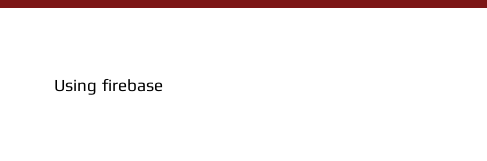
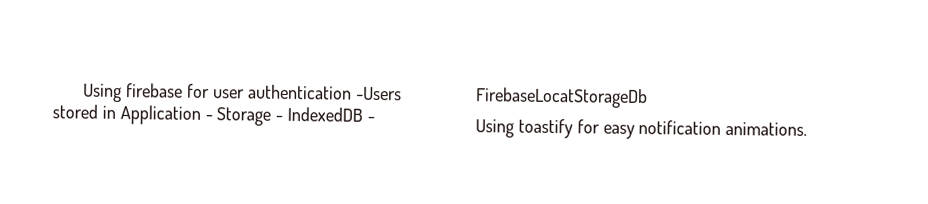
- Using firebase
+ Using firebase for user authentication -Users stored in Application - Storage - IndexedDB - FirebaseLocatStorageDb
+ Using toastify for easy notification animations.

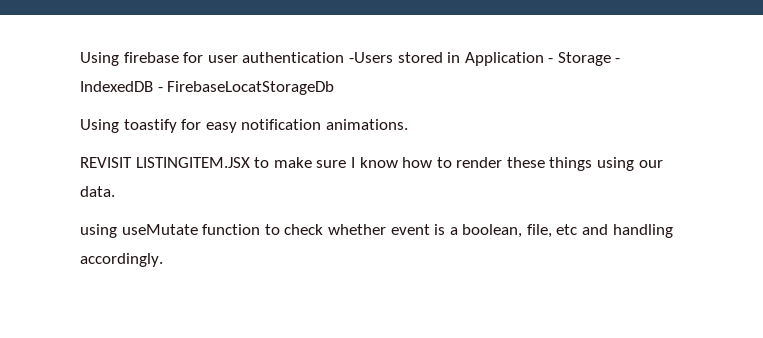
+ REVISIT LISTINGITEM.JSX to make sure I know how to render these things using our data.
+ using useMutate function to check whether event is a boolean, file, etc and handling accordingly.

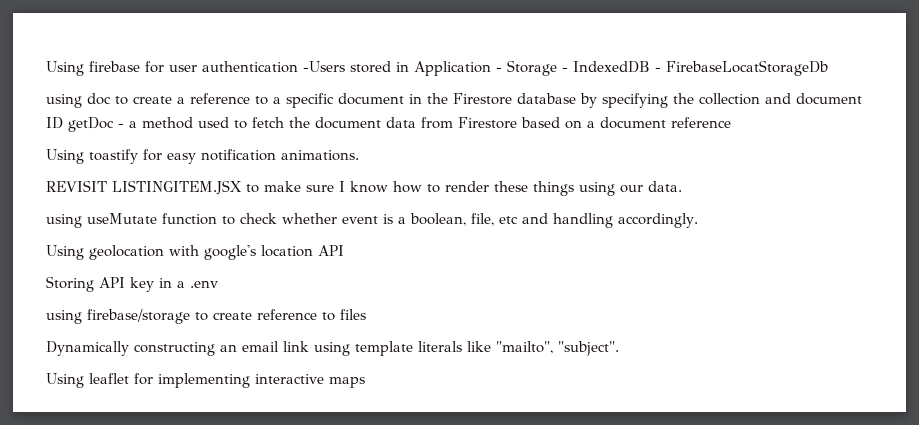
+ using doc to create a reference to a specific document in the Firestore database by specifying the collection and document ID getDoc - a method used to fetch the document data from Firestore based on a document reference
+ Using geolocation with google's location API
+ Storing API key in a .env
+ using firebase/storage to create reference to files
+ Dynamically constructing an email link using template literals like "mailto", "subject".
+ Using leaflet for implementing interactive maps

